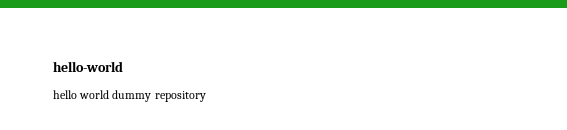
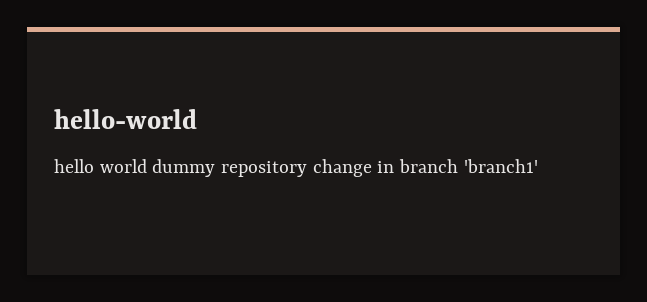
- hello world dummy repository
+ hello world dummy repository change in branch 'branch1'

